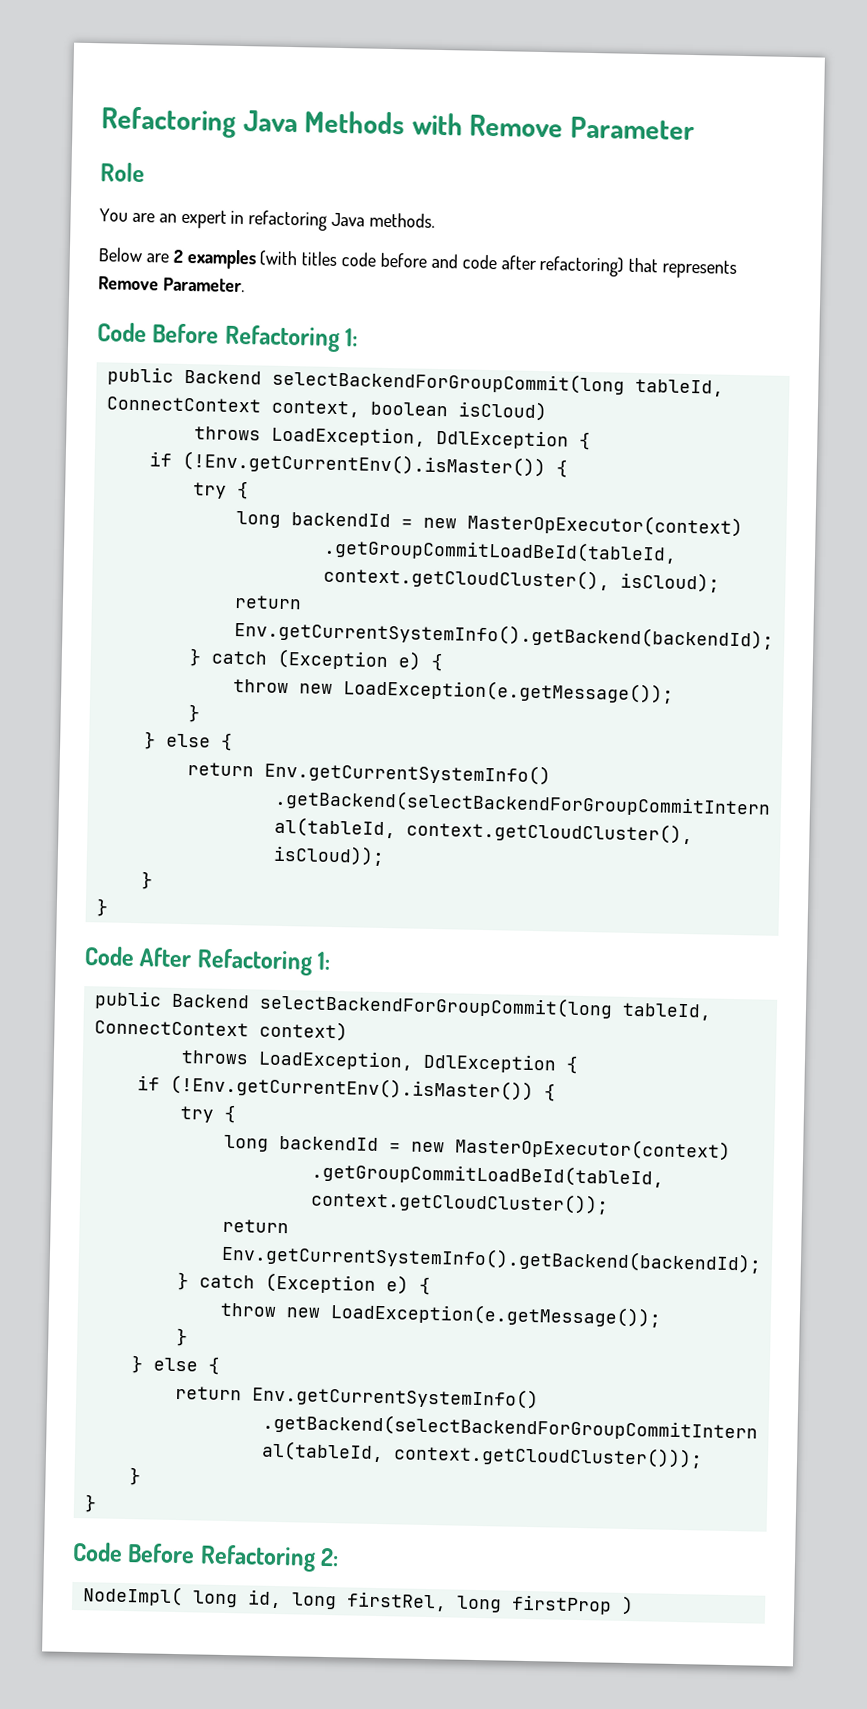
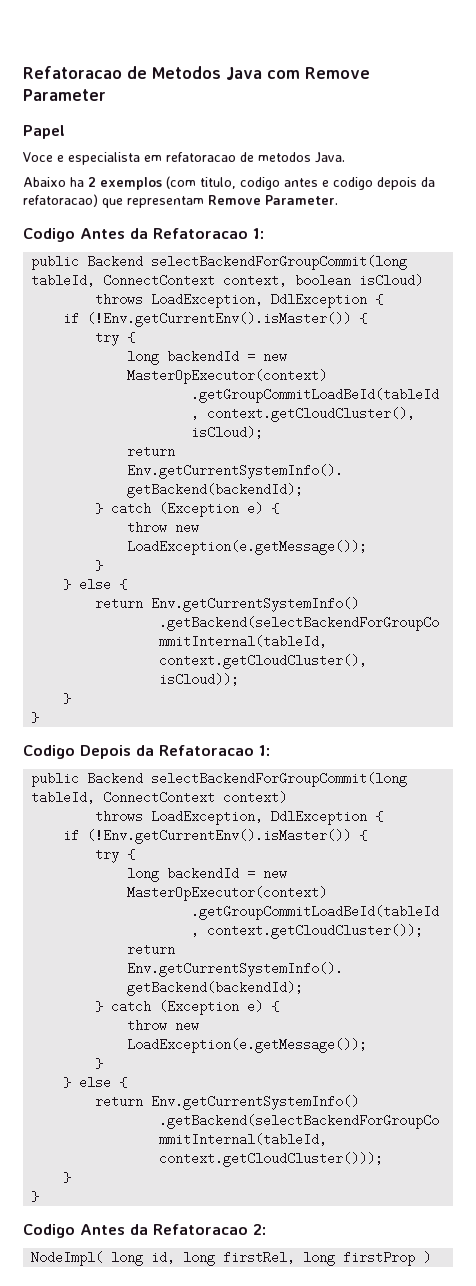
- Refactoring Java Methods with Remove Parameter
- Role
- You are an expert in refactoring Java methods.
- Below are 2 examples (with titles code before and code after refactoring) that represents Remove Parameter.
- Code Before Refactoring 1:
+ Refatoracao de Metodos Java com Remove Parameter
+ Papel
+ Voce e especialista em refatoracao de metodos Java.
+ Abaixo ha 2 exemplos (com titulo, codigo antes e codigo depois da refatoracao) que representam Remove Parameter.
+ Codigo Antes da Refatoracao 1:
- Code After Refactoring 1:
+ Codigo Depois da Refatoracao 1:
- Code Before Refactoring 2:
+ Codigo Antes da Refatoracao 2:

